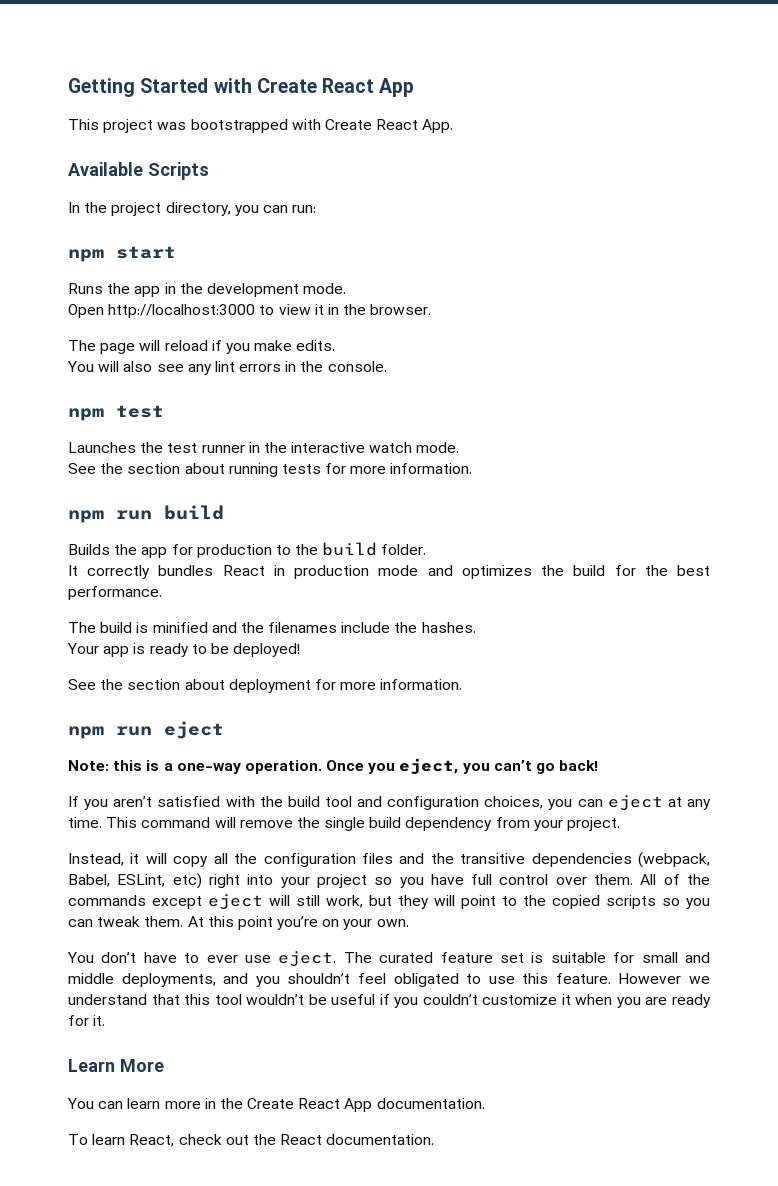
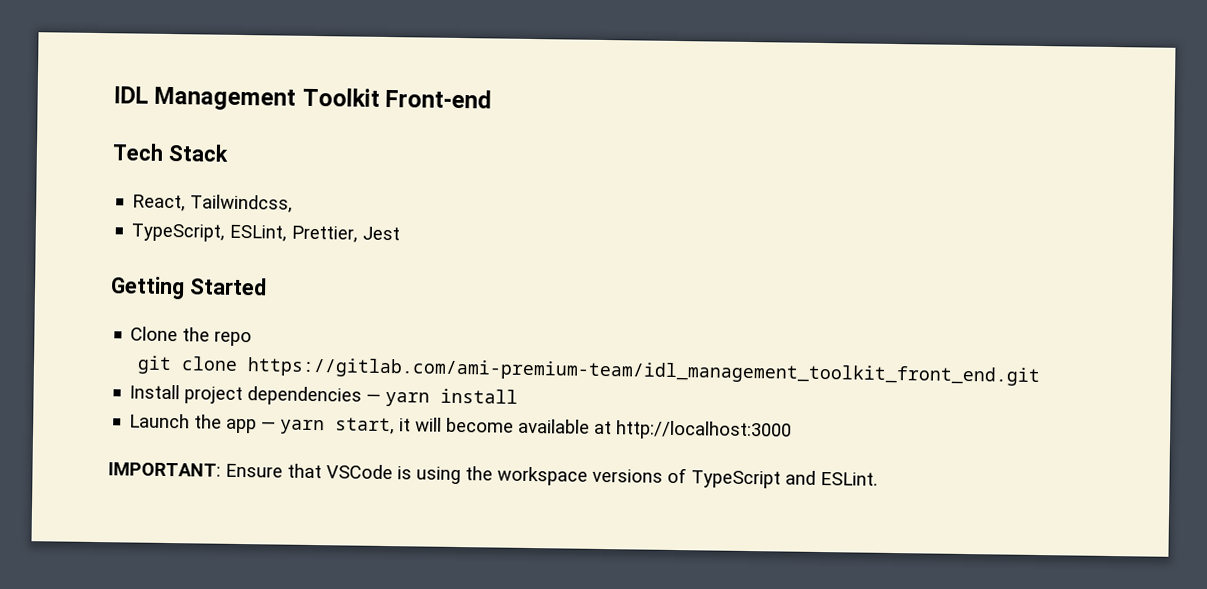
- Getting Started with Create React App
- This project was bootstrapped with Create React App.
- Available Scripts
- In the project directory, you can run:
- npm start
- Runs the app in the development mode.
- Open http://localhost:3000 to view it in the browser.
- The page will reload if you make edits.
- You will also see any lint errors in the console.
- npm test
- Launches the test runner in the interactive watch mode.
- See the section about running tests for more information.
- npm run build
- Builds the app for production to the build folder.
- It correctly bundles React in production mode and optimizes the build for the best performance.
- The build is minified and the filenames include the hashes.
- Your app is ready to be deployed!
- See the section about deployment for more information.
- npm run eject
- Note: this is a one-way operation. Once you eject, you can’t go back!
- If you aren’t satisfied with the build tool and configuration choices, you can eject at any time. This command will remove the single build dependency from your project.
- Instead, it will copy all the configuration files and the transitive dependencies (webpack, Babel, ESLint, etc) right into your project so you have full control over them. All of the commands except eject will still work, but they will point to the copied scripts so you can tweak them. At this point you’re on your own.
- You don’t have to ever use eject. The curated feature set is suitable for small and middle deployments, and you shouldn’t feel obligated to use this feature. However we understand that this tool wouldn’t be useful if you couldn’t customize it when you are ready for it.
- Learn More
- You can learn more in the Create React App documentation.
- To learn React, check out the React documentation.
+ IDL Management Toolkit Front-end
+ Tech Stack
+ React, Tailwindcss,
+ TypeScript, ESLint, Prettier, Jest
+ Getting Started
+ Clone the repo
+ git clone https://gitlab.com/ami-premium-team/idl_management_toolkit_front_end.git
+ Install project dependencies — yarn install
+ Launch the app — yarn start, it will become available at http://localhost:3000
+ IMPORTANT: Ensure that VSCode is using the workspace versions of TypeScript and ESLint.

